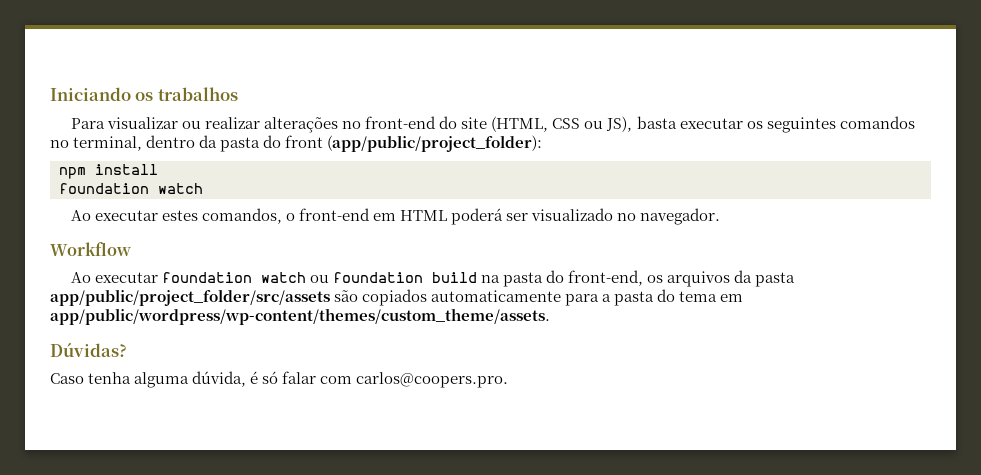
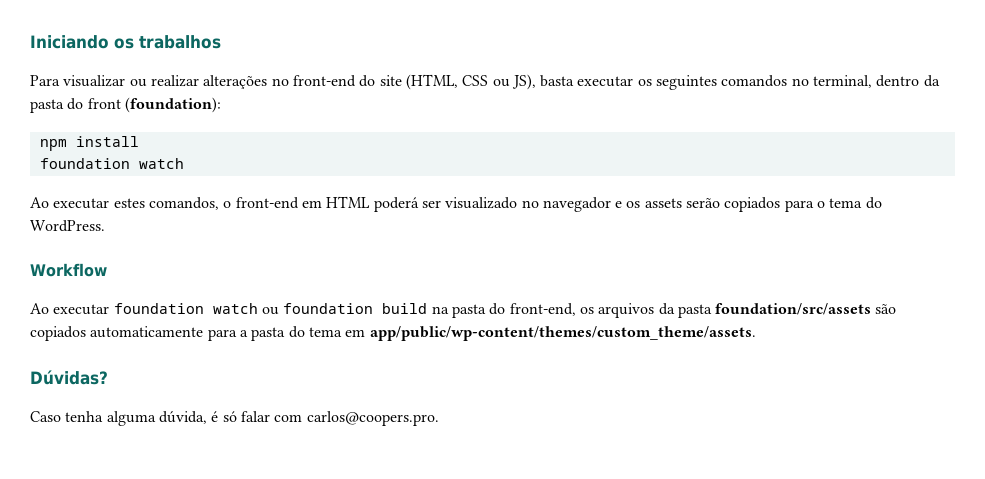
- Para visualizar ou realizar alterações no front-end do site (HTML, CSS ou JS), basta executar os seguintes comandos no terminal, dentro da pasta do front (app/public/project_folder):
+ Para visualizar ou realizar alterações no front-end do site (HTML, CSS ou JS), basta executar os seguintes comandos no terminal, dentro da pasta do front (foundation):
- Ao executar estes comandos, o front-end em HTML poderá ser visualizado no navegador.
+ Ao executar estes comandos, o front-end em HTML poderá ser visualizado no navegador e os assets serão copiados para o tema do WordPress.
- Ao executar foundation watch ou foundation build na pasta do front-end, os arquivos da pasta app/public/project_folder/src/assets são copiados automaticamente para a pasta do tema em app/public/wordpress/wp-content/themes/custom_theme/assets.
+ Ao executar foundation watch ou foundation build na pasta do front-end, os arquivos da pasta foundation/src/assets são copiados automaticamente para a pasta do tema em app/public/wp-content/themes/custom_theme/assets.

